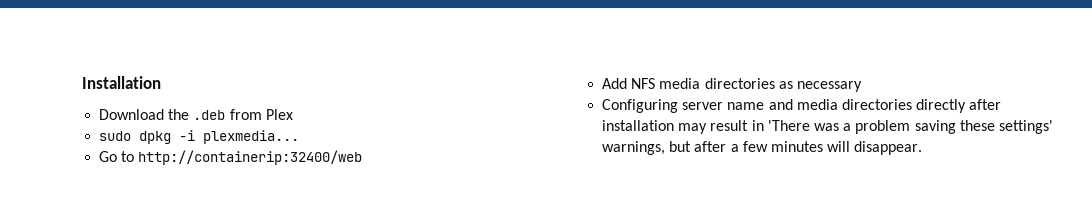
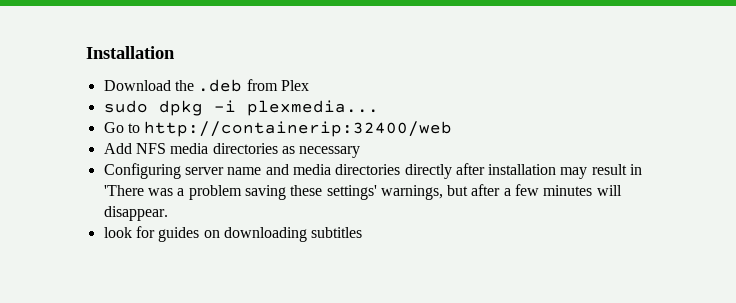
+ look for guides on downloading subtitles

